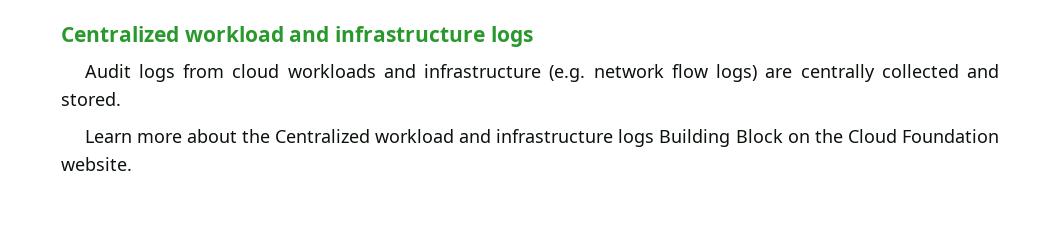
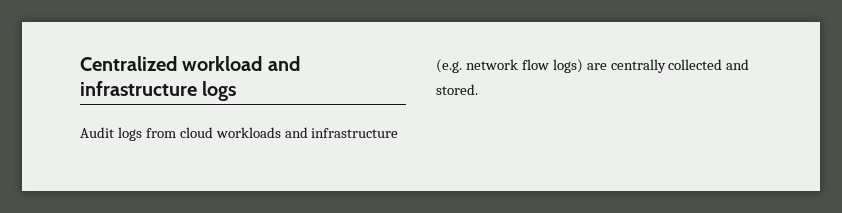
- Learn more about the Centralized workload and infrastructure logs Building Block on the Cloud Foundation website.

